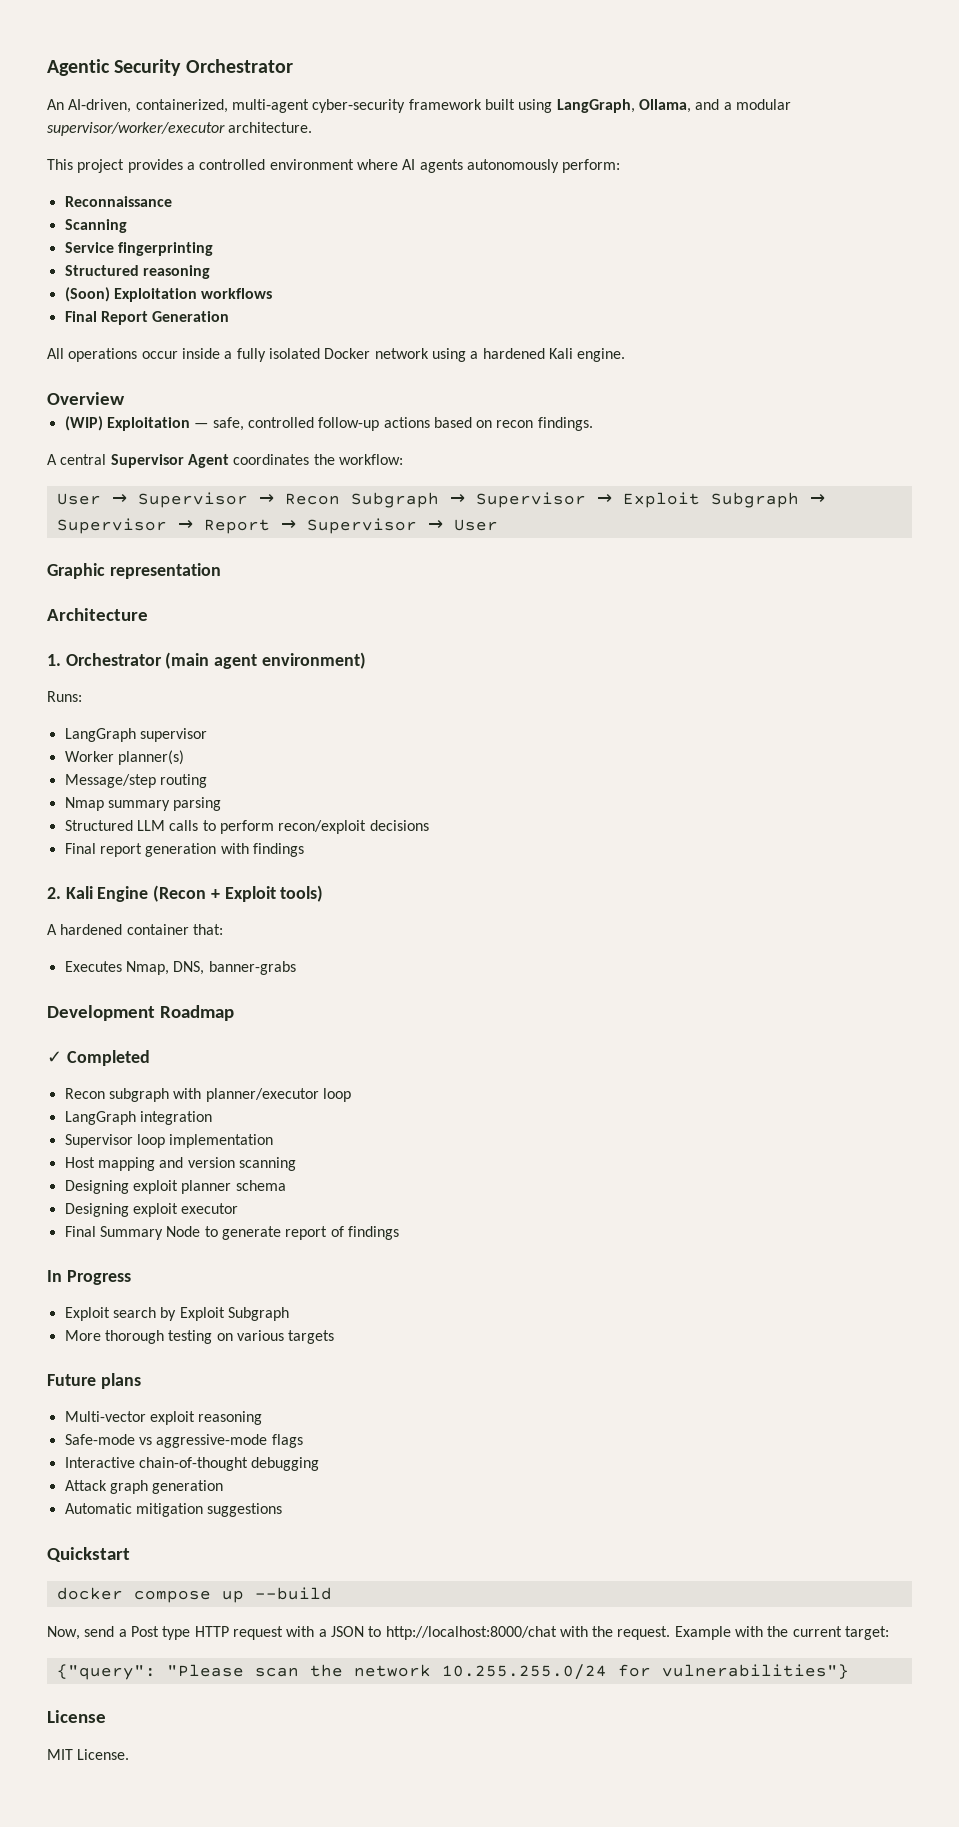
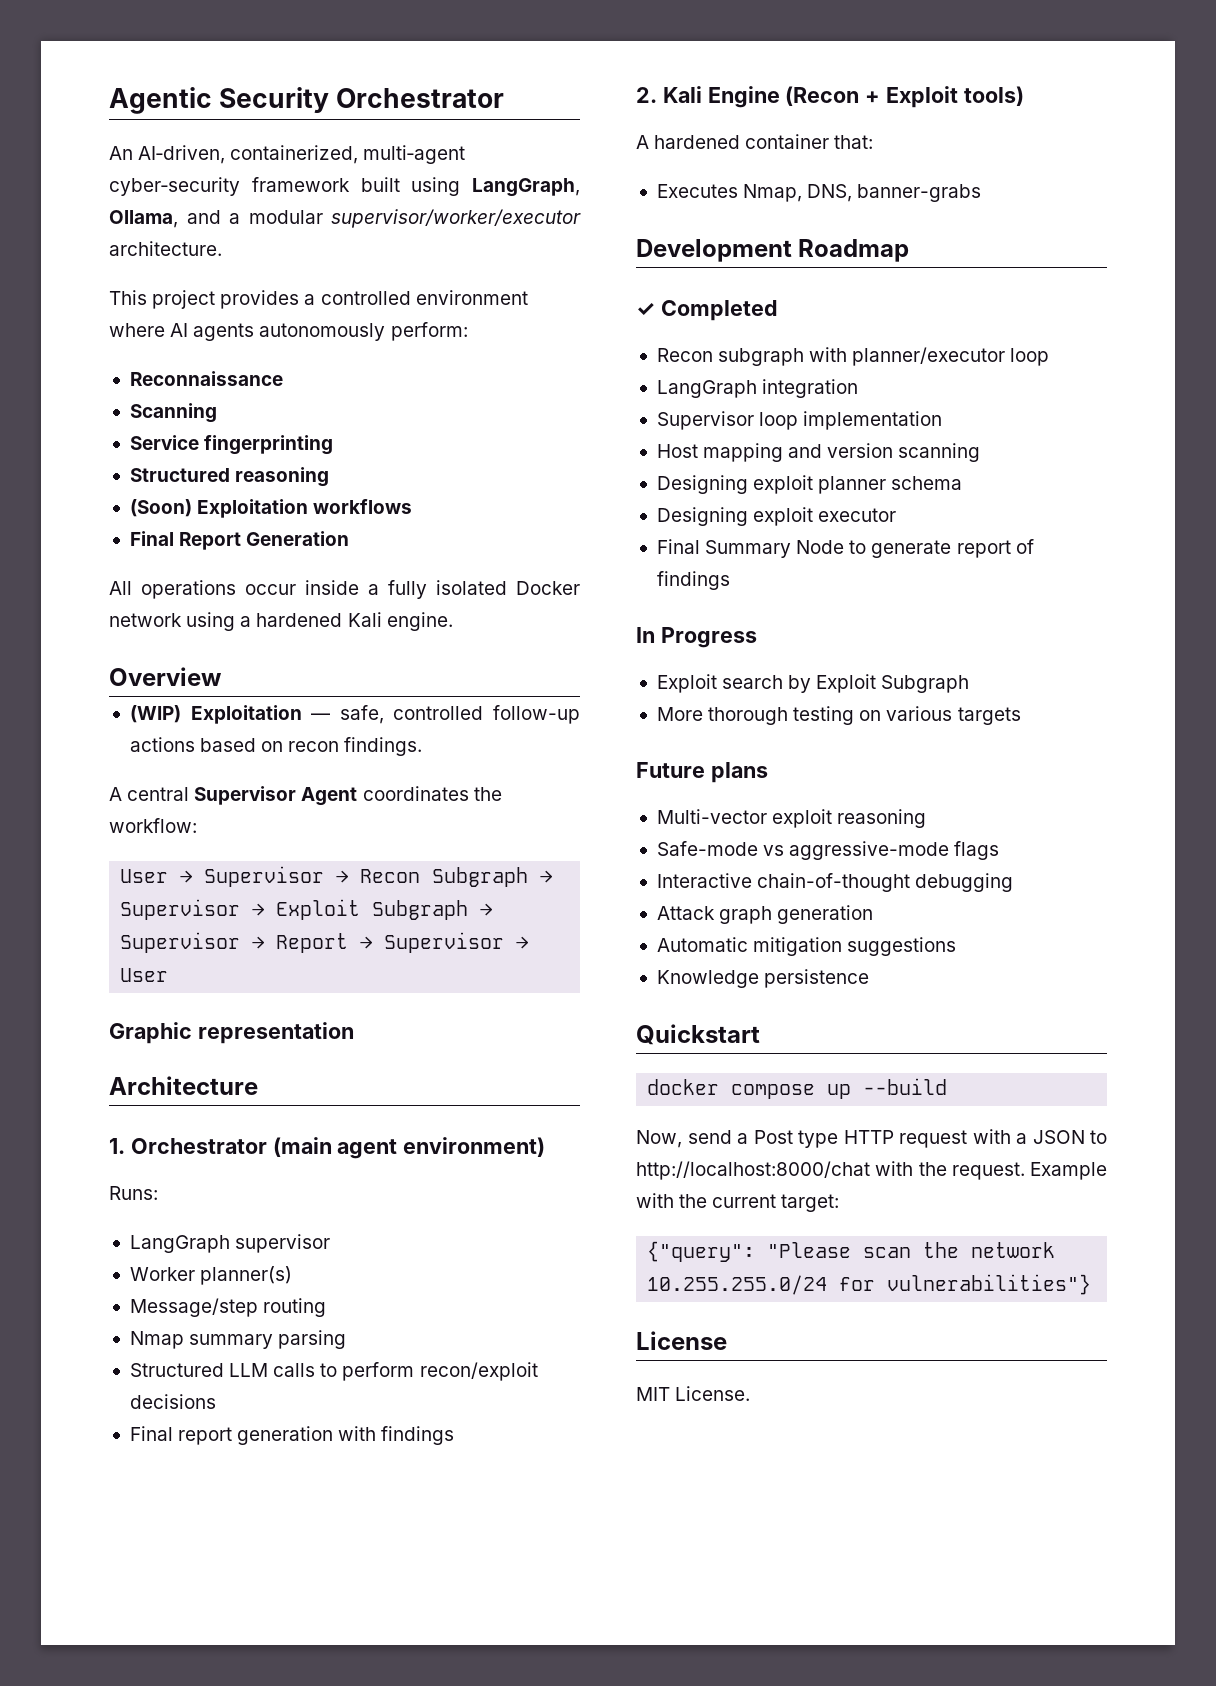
+ Knowledge persistence

